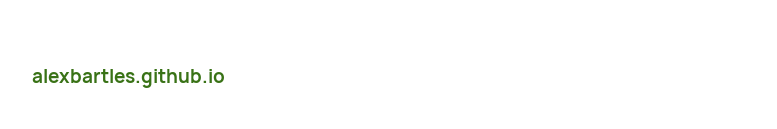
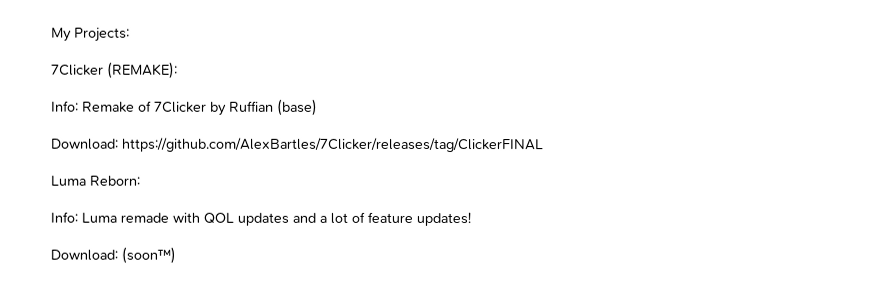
- alexbartles.github.io
+ My Projects:
+ 7Clicker (REMAKE):
+ Info: Remake of 7Clicker by Ruffian (base)
+ Download: https://github.com/AlexBartles/7Clicker/releases/tag/ClickerFINAL
+ Luma Reborn:
+ Info: Luma remade with QOL updates and a lot of feature updates!
+ Download: (soon™)

